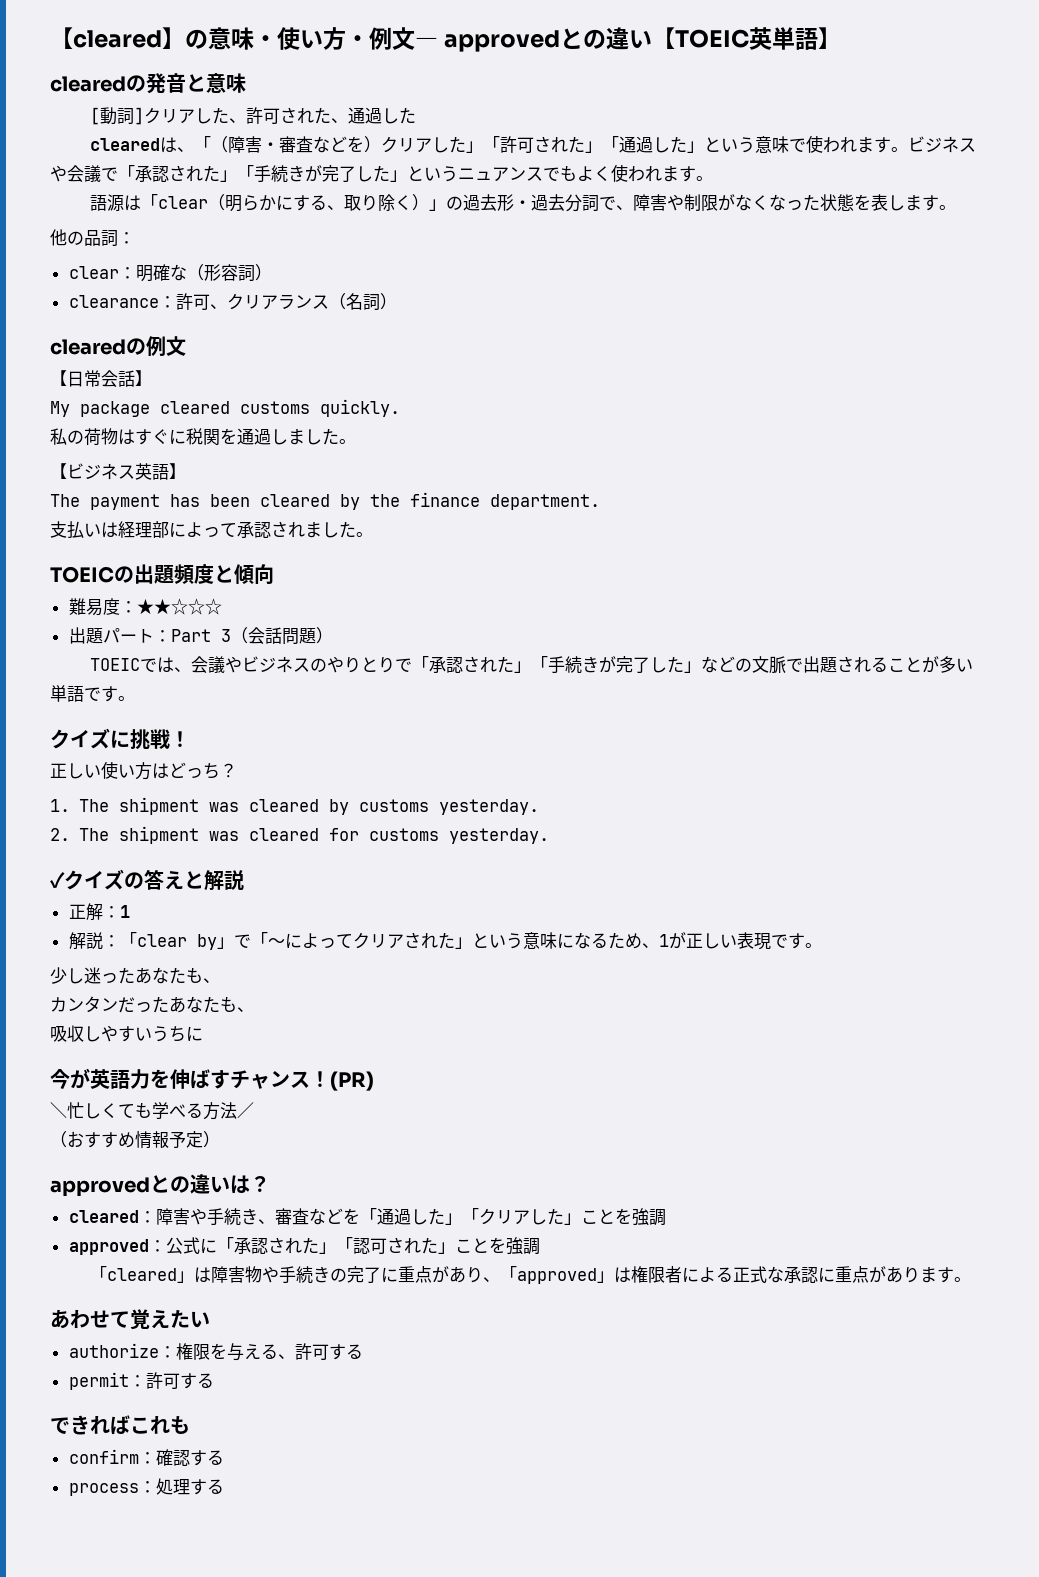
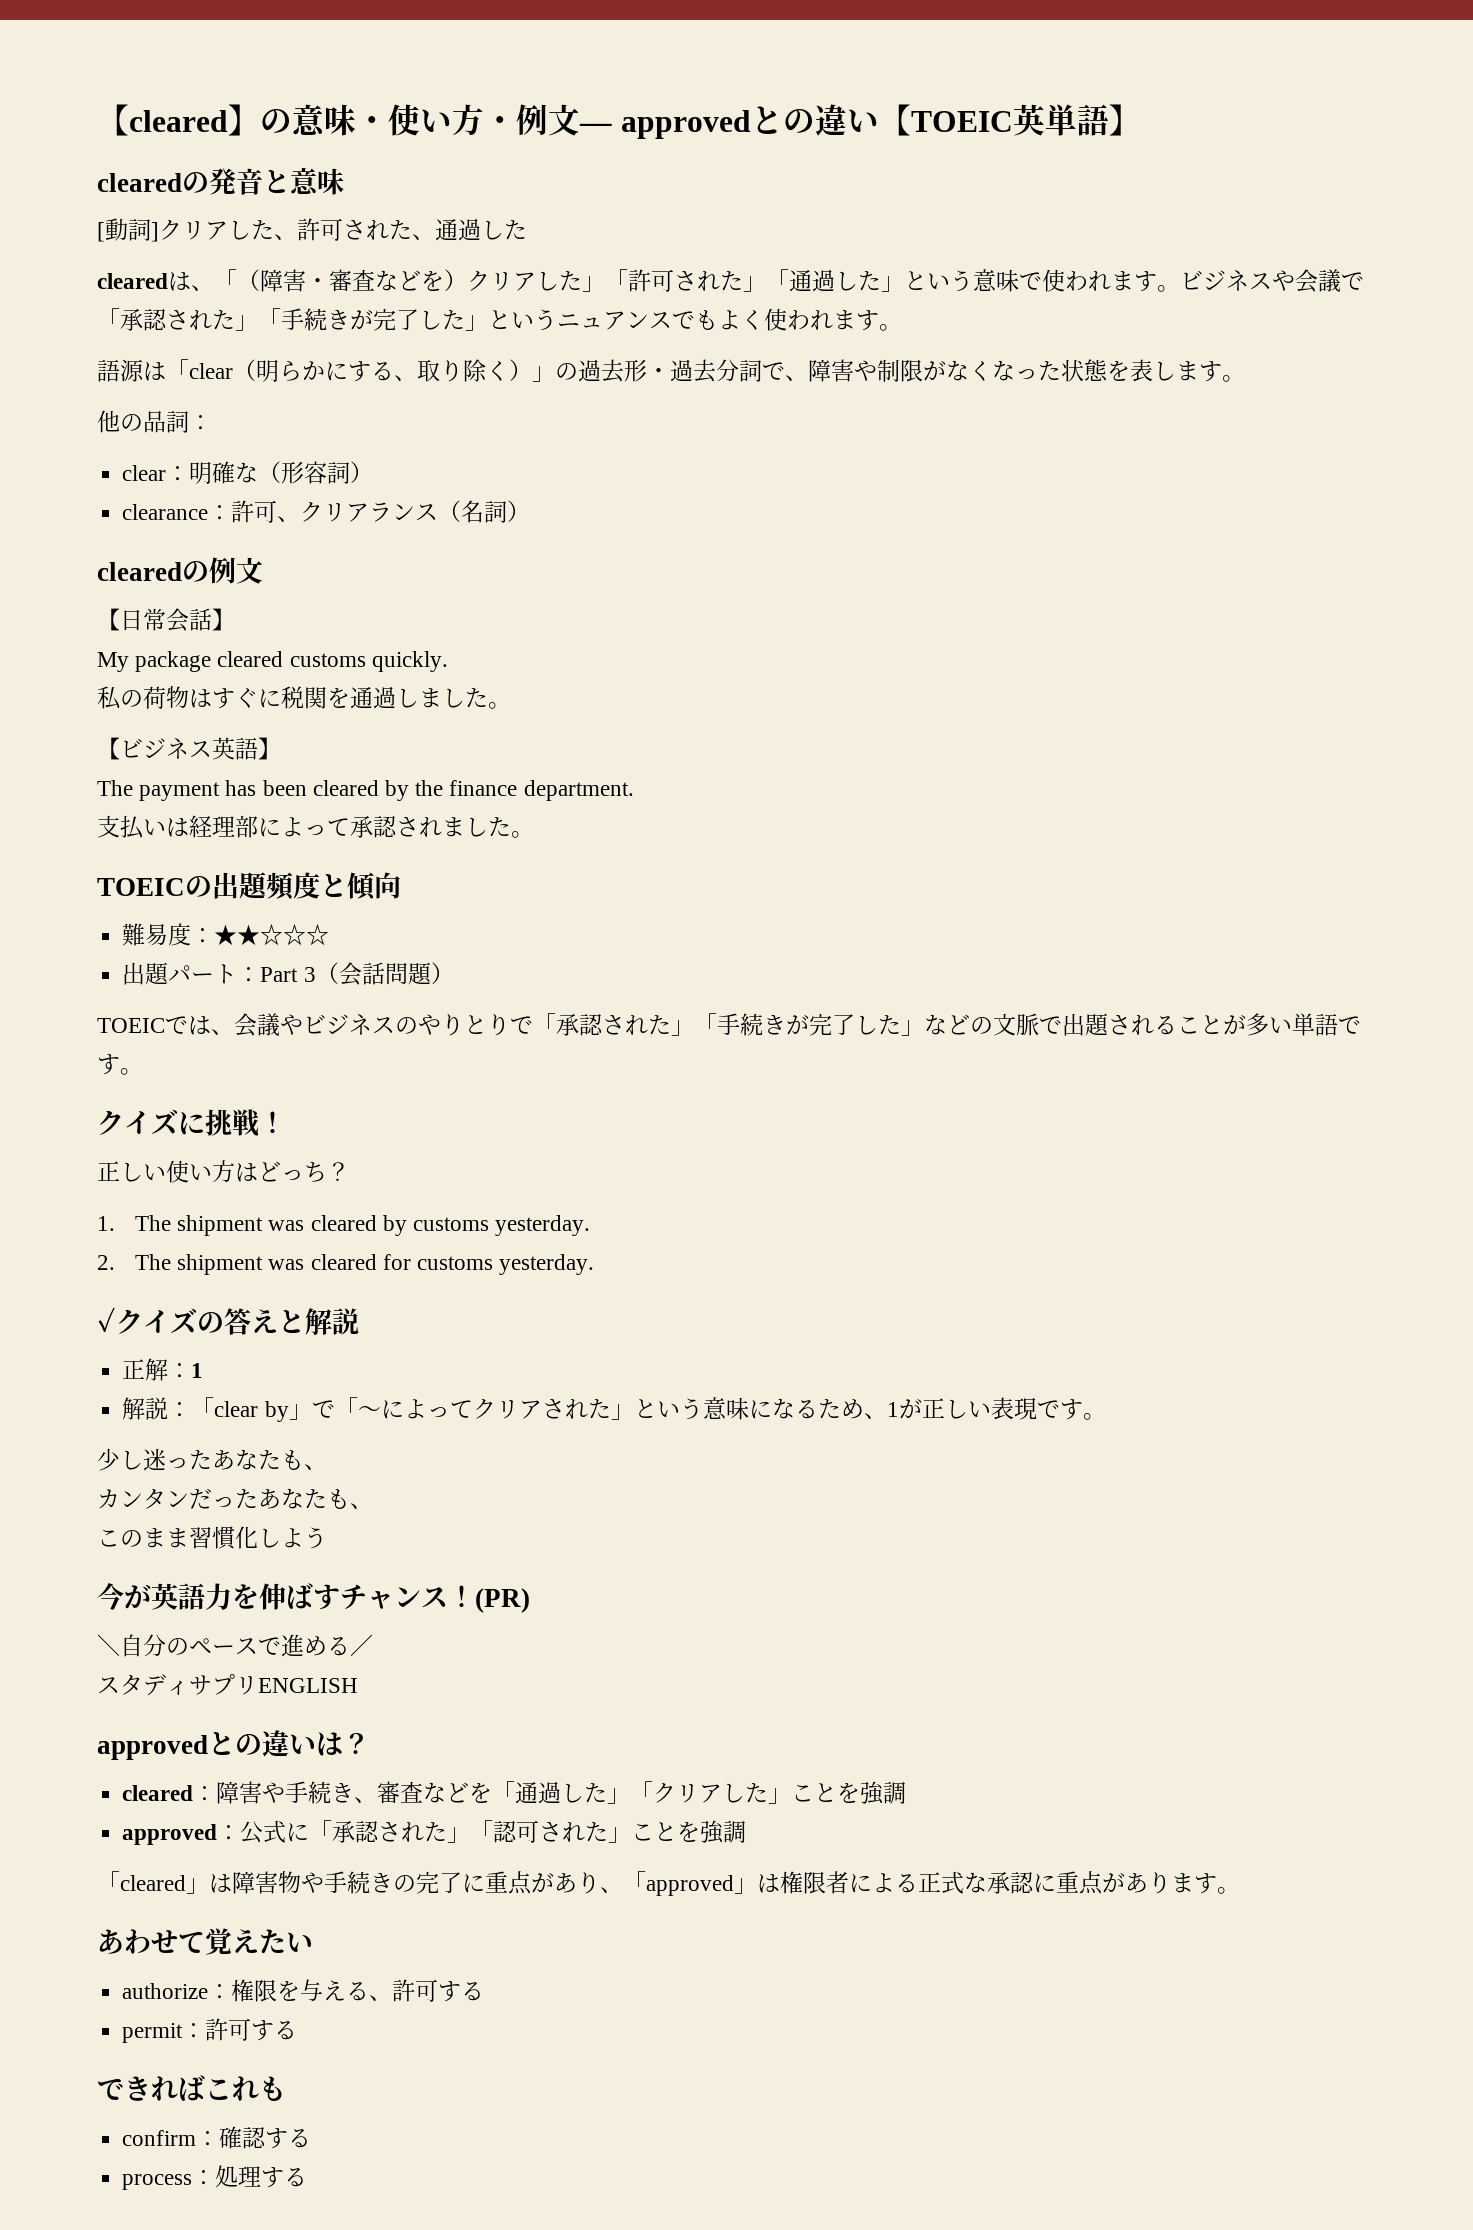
- 吸収しやすいうちに
+ このまま習慣化しよう
- ＼忙しくても学べる方法／
- （おすすめ情報予定）
+ ＼自分のペースで進める／
+ スタディサプリENGLISH

